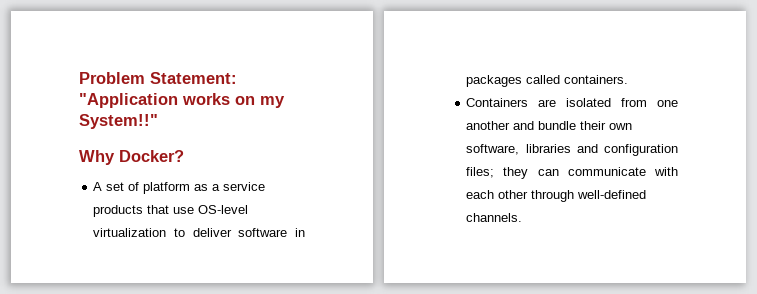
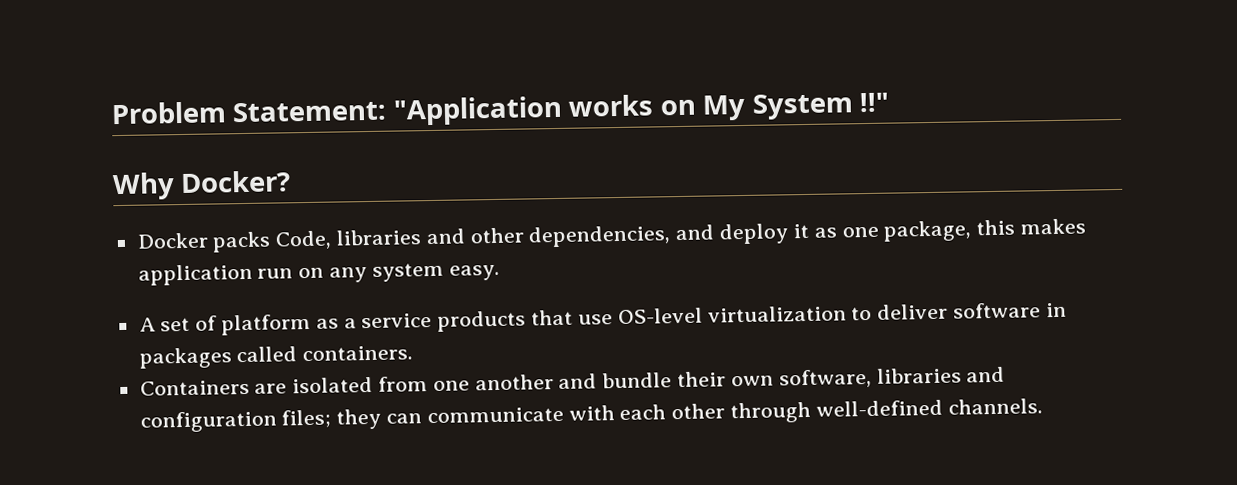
- Problem Statement: "Application works on my System!!"
+ Problem Statement: "Application works on My System !!"
+ Docker packs Code, libraries and other dependencies, and deploy it as one package, this makes application run on any system easy.

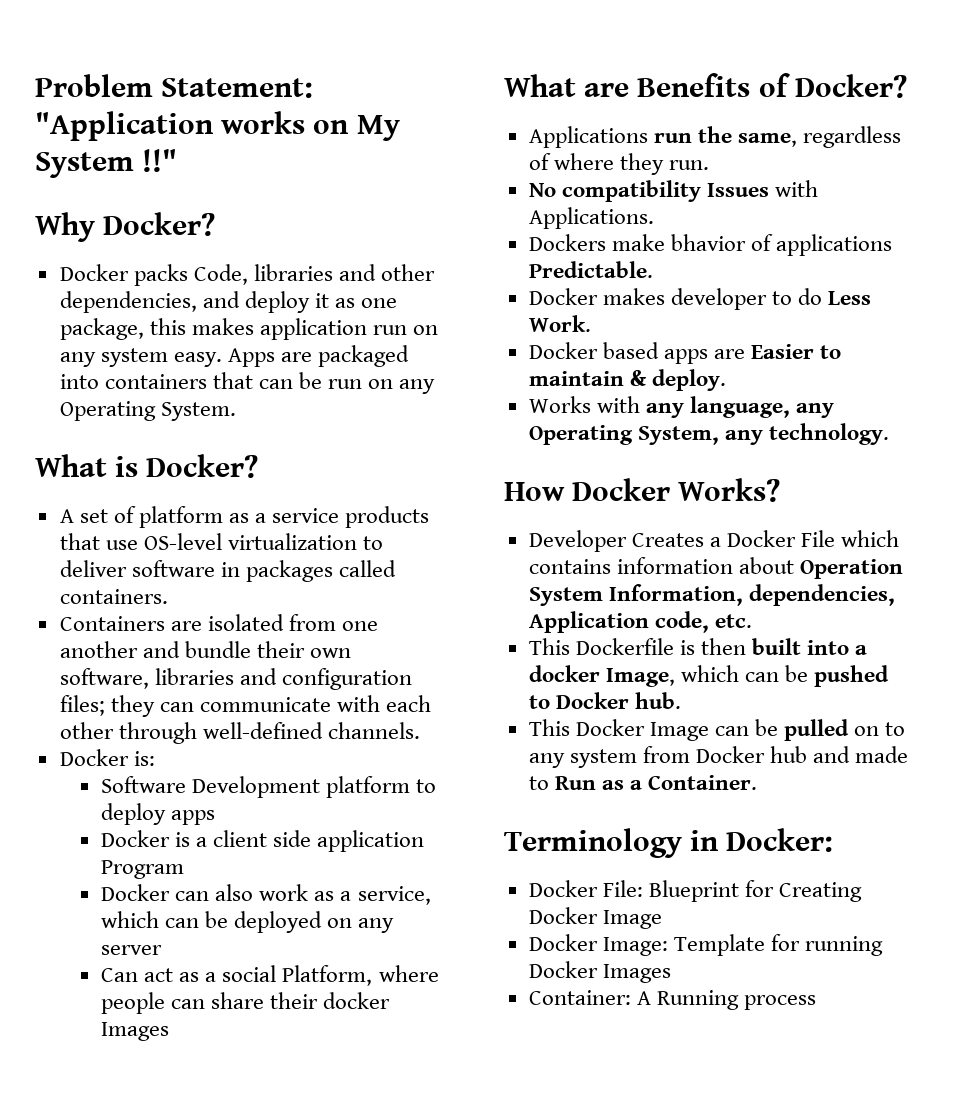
+ Apps are packaged into containers that can be run on any Operating System.
+ What is Docker?
+ Docker is:
+ Software Development platform to deploy apps
+ Docker is a client side application Program
+ Docker can also work as a service, which can be deployed on any server
+ Can act as a social Platform, where people can share their docker Images
+ What are Benefits of Docker?
+ Applications run the same, regardless of where they run.
+ No compatibility Issues with Applications.
+ Dockers make bhavior of applications Predictable.
+ Docker makes developer to do Less Work.
+ Docker based apps are Easier to maintain & deploy.
+ Works with any language, any Operating System, any technology.
+ How Docker Works?
+ Developer Creates a Docker File which contains information about Operation System Information, dependencies, Application code, etc.
+ This Dockerfile is then built into a docker Image, which can be pushed to Docker hub.
+ This Docker Image can be pulled on to any system from Docker hub and made to Run as a Container.
+ Terminology in Docker:
+ Docker File: Blueprint for Creating Docker Image
+ Docker Image: Template for running Docker Images
+ Container: A Running process

